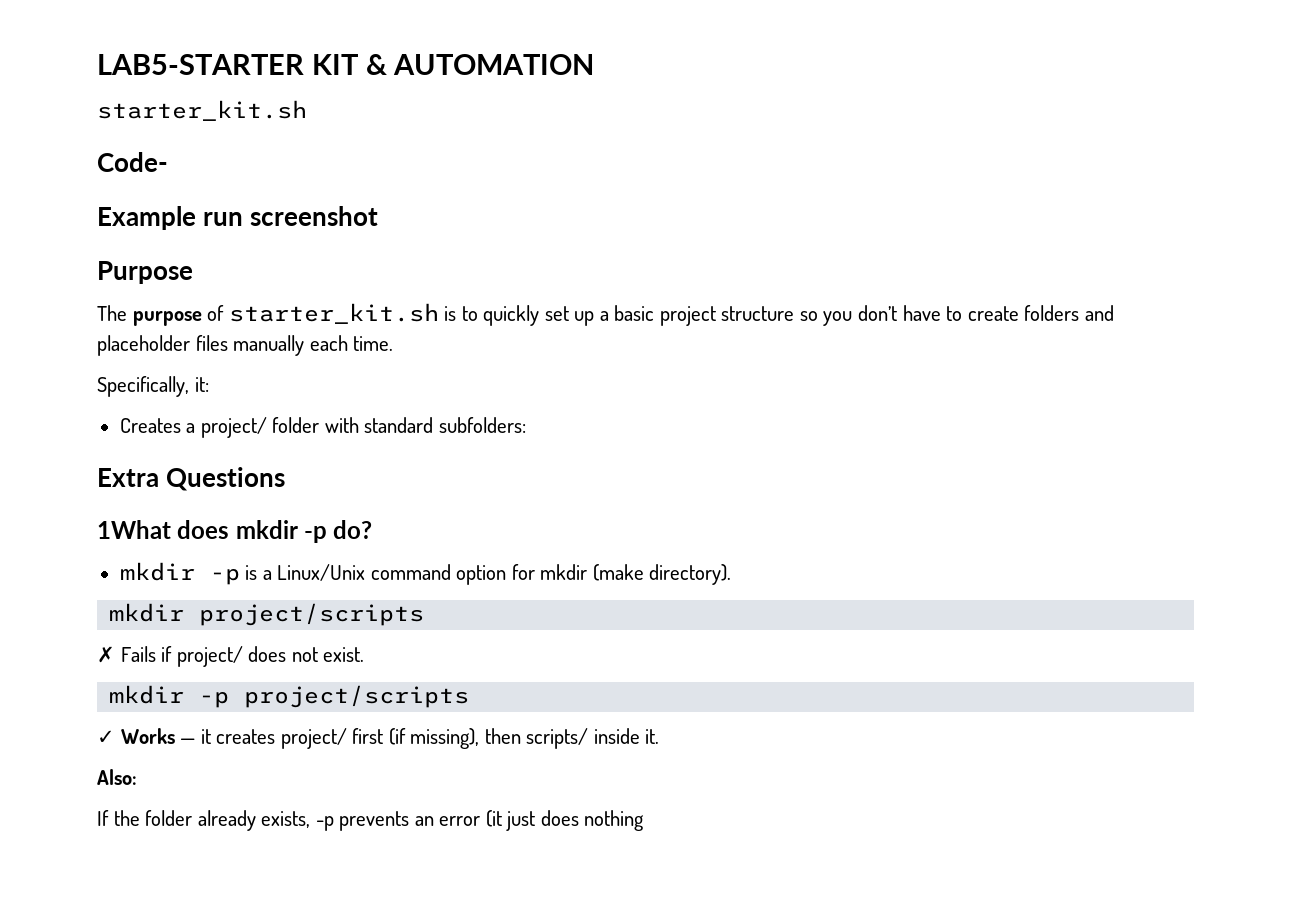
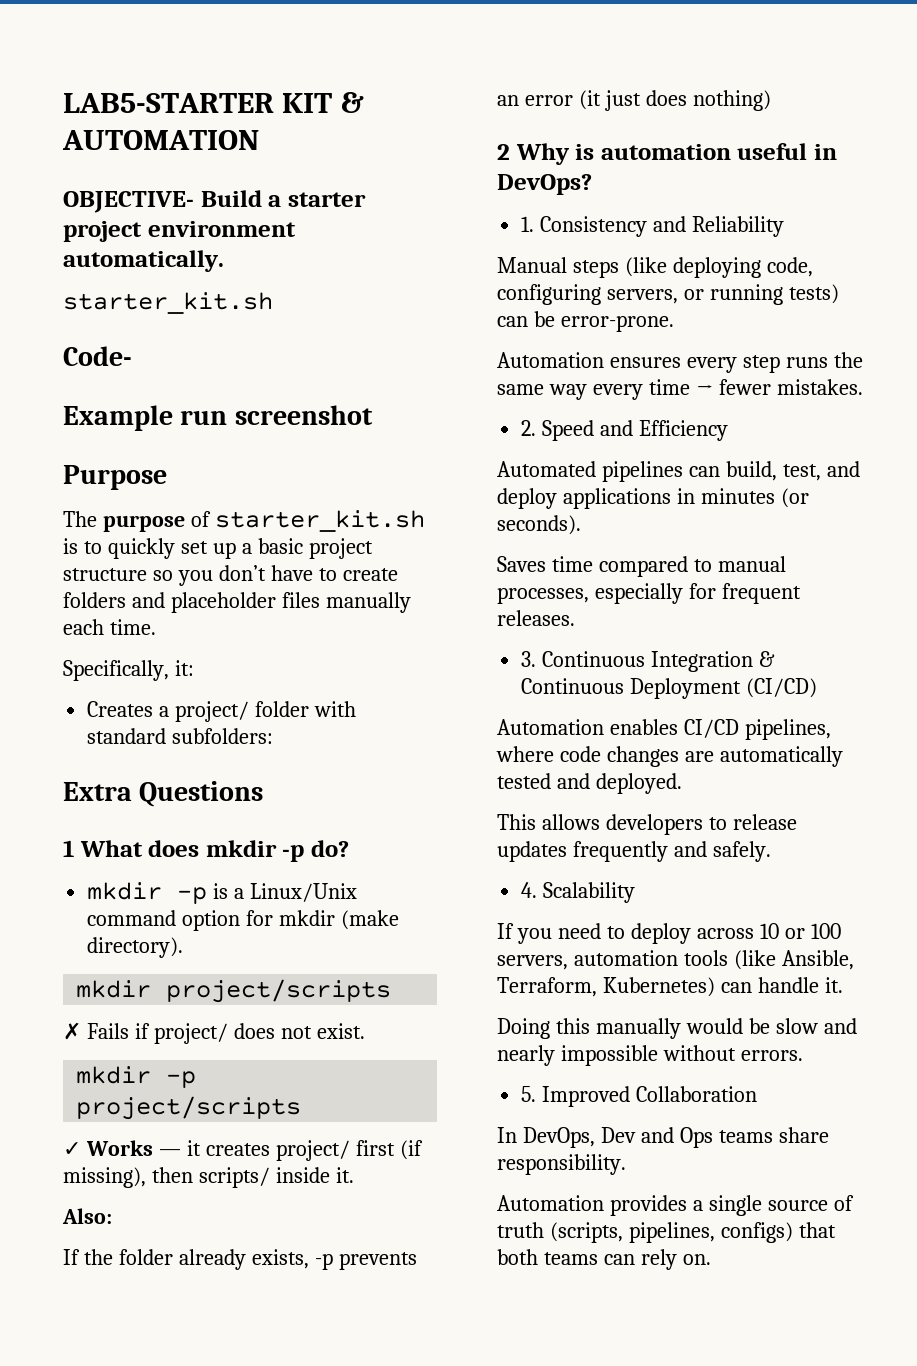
+ OBJECTIVE- Build a starter project environment automatically.
- 1What does mkdir -p do?
+ 1 What does mkdir -p do?
- If the folder already exists, -p prevents an error (it just does nothing
+ If the folder already exists, -p prevents an error (it just does nothing)
+ 2 Why is automation useful in DevOps?
+ 1. Consistency and Reliability
+ Manual steps (like deploying code, configuring servers, or running tests) can be error-prone.
+ Automation ensures every step runs the same way every time → fewer mistakes.
+ 2. Speed and Efficiency
+ Automated pipelines can build, test, and deploy applications in minutes (or seconds).
+ Saves time compared to manual processes, especially for frequent releases.
+ 3. Continuous Integration & Continuous Deployment (CI/CD)
+ Automation enables CI/CD pipelines, where code changes are automatically tested and deployed.
+ This allows developers to release updates frequently and safely.
+ 4. Scalability
+ If you need to deploy across 10 or 100 servers, automation tools (like Ansible, Terraform, Kubernetes) can handle it.
+ Doing this manually would be slow and nearly impossible without errors.
+ 5. Improved Collaboration
+ In DevOps, Dev and Ops teams share responsibility.
+ Automation provides a single source of truth (scripts, pipelines, configs) that both teams can rely on.

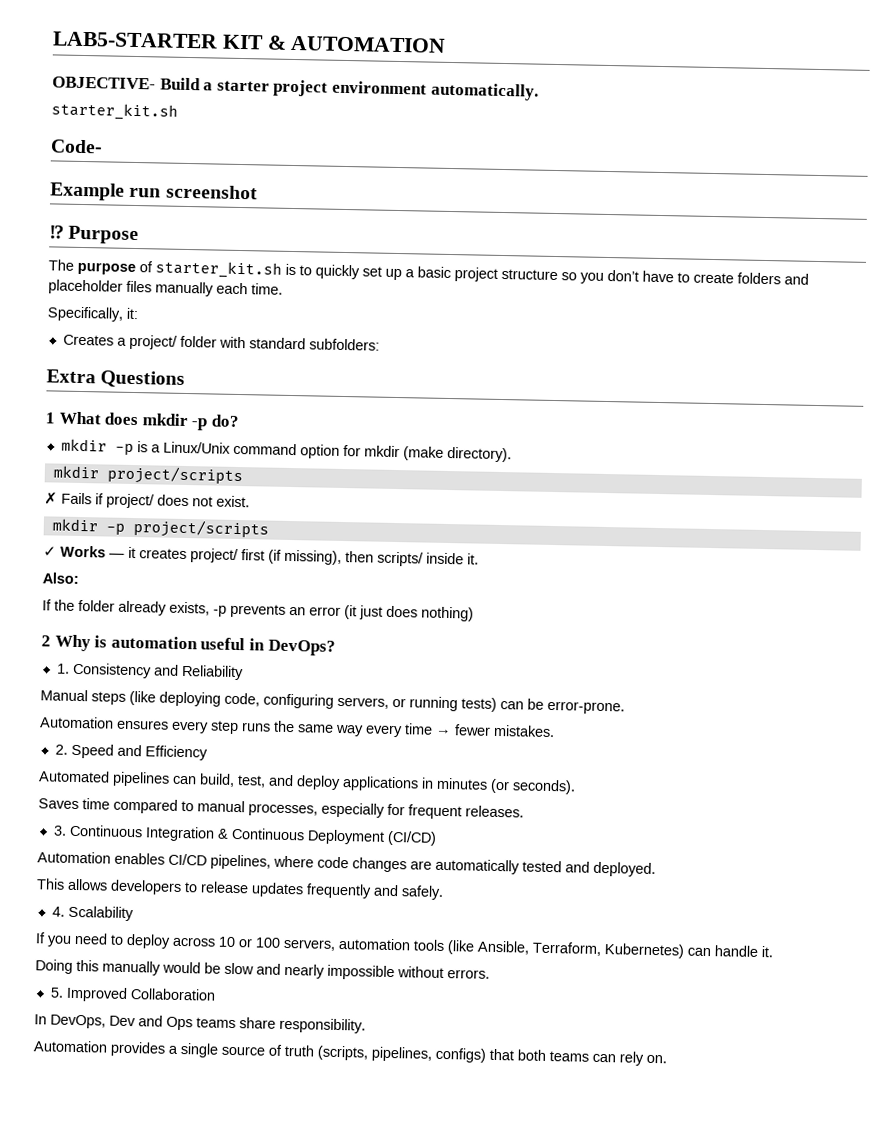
- Purpose
+ ⁉ Purpose

